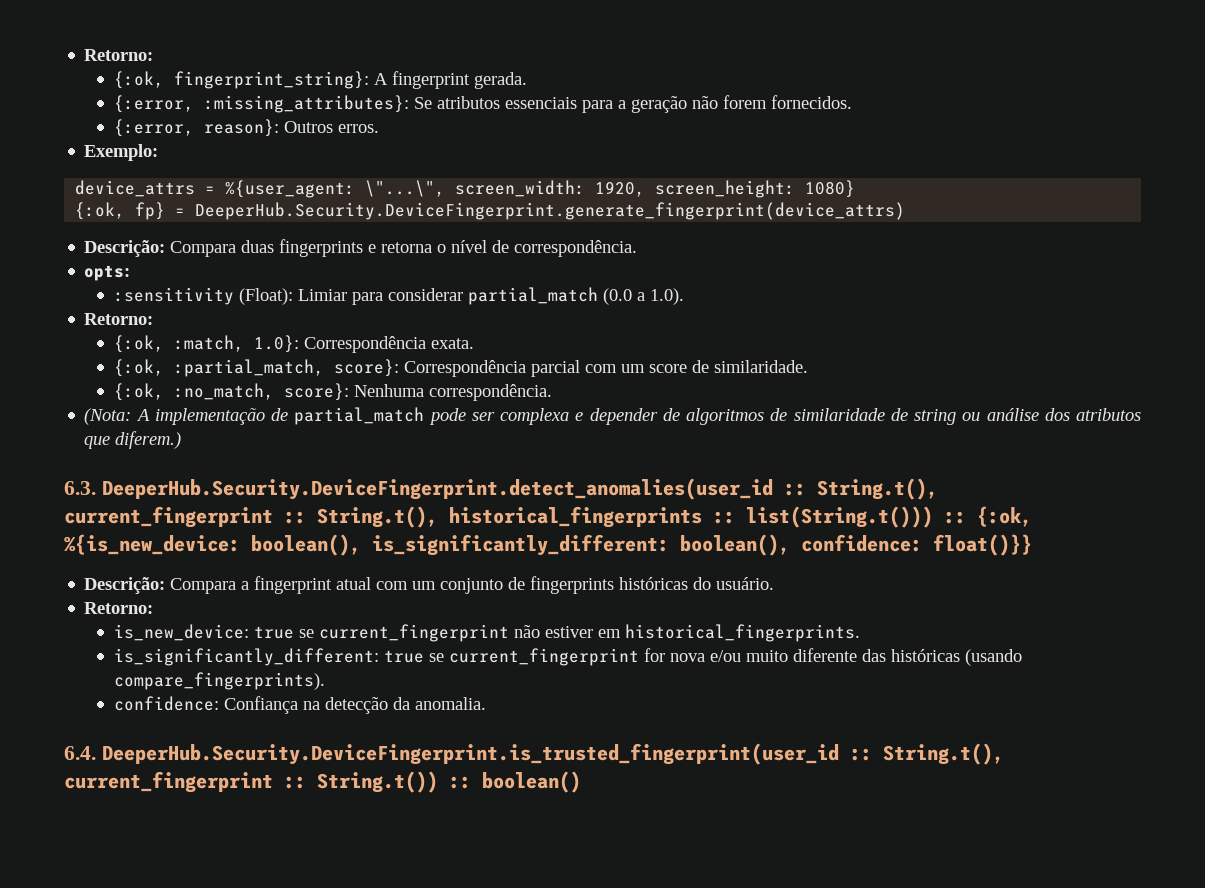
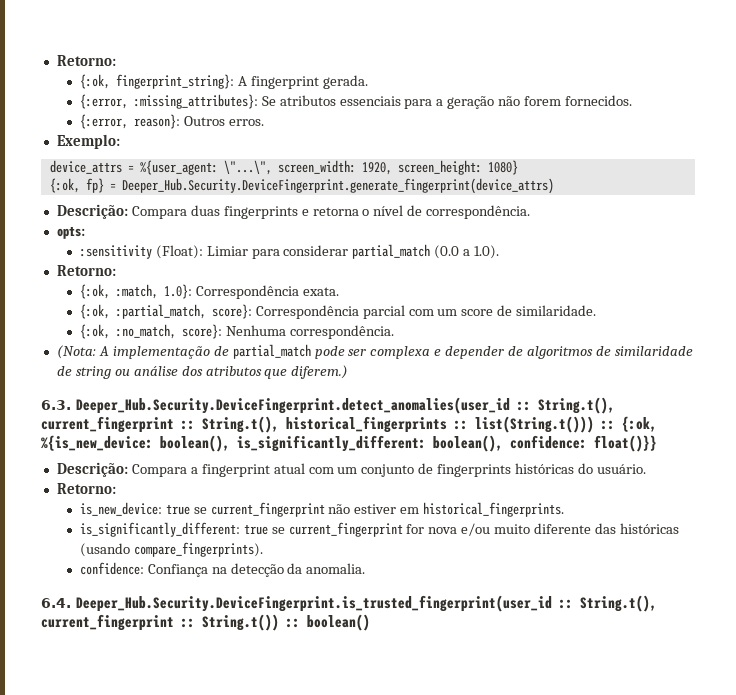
- {:ok, fp} = DeeperHub.Security.DeviceFingerprint.generate_fingerprint(device_attrs)
+ {:ok, fp} = Deeper_Hub.Security.DeviceFingerprint.generate_fingerprint(device_attrs)
- 6.3. DeeperHub.Security.DeviceFingerprint.detect_anomalies(user_id :: String.t(), current_fingerprint :: String.t(), historical_fingerprints :: list(String.t())) :: {:ok, %{is_new_device: boolean(), is_significantly_different: boolean(), confidence: float()}}
+ 6.3. Deeper_Hub.Security.DeviceFingerprint.detect_anomalies(user_id :: String.t(), current_fingerprint :: String.t(), historical_fingerprints :: list(String.t())) :: {:ok, %{is_new_device: boolean(), is_significantly_different: boolean(), confidence: float()}}
- 6.4. DeeperHub.Security.DeviceFingerprint.is_trusted_fingerprint(user_id :: String.t(), current_fingerprint :: String.t()) :: boolean()
+ 6.4. Deeper_Hub.Security.DeviceFingerprint.is_trusted_fingerprint(user_id :: String.t(), current_fingerprint :: String.t()) :: boolean()

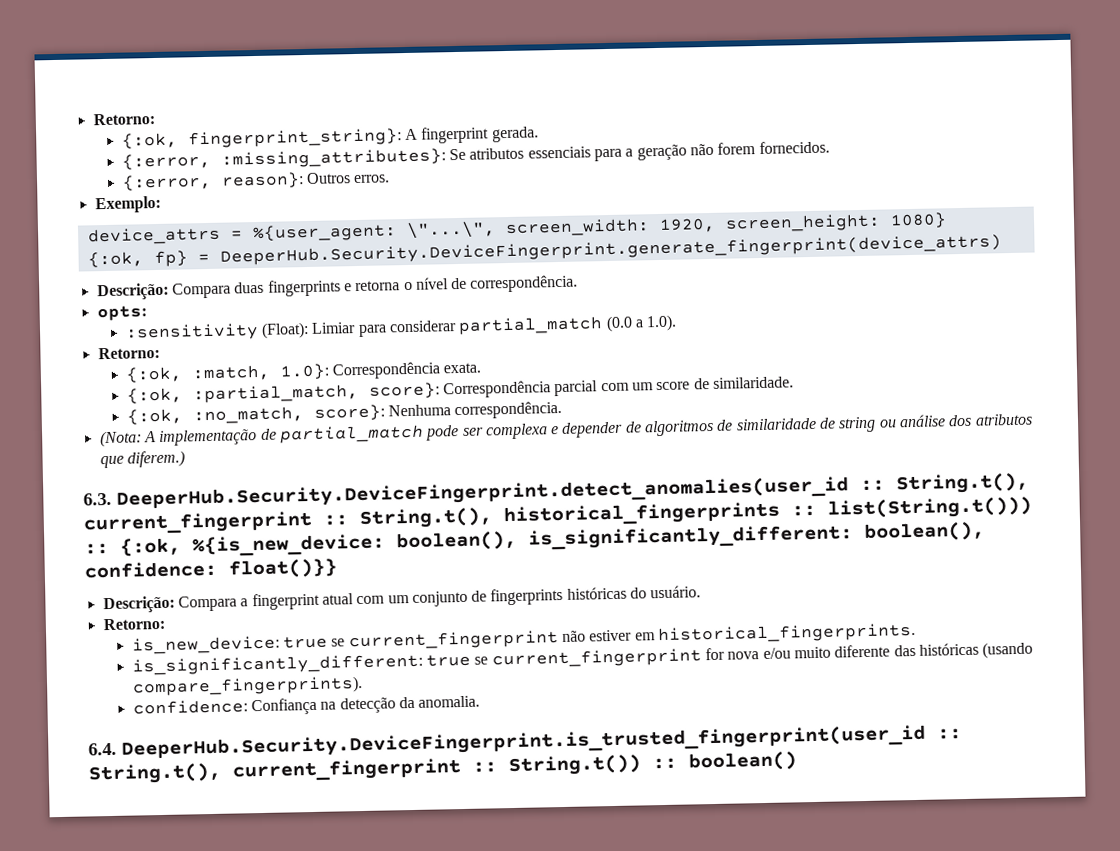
- {:ok, fp} = Deeper_Hub.Security.DeviceFingerprint.generate_fingerprint(device_attrs)
+ {:ok, fp} = DeeperHub.Security.DeviceFingerprint.generate_fingerprint(device_attrs)
- 6.3. Deeper_Hub.Security.DeviceFingerprint.detect_anomalies(user_id :: String.t(), current_fingerprint :: String.t(), historical_fingerprints :: list(String.t())) :: {:ok, %{is_new_device: boolean(), is_significantly_different: boolean(), confidence: float()}}
+ 6.3. DeeperHub.Security.DeviceFingerprint.detect_anomalies(user_id :: String.t(), current_fingerprint :: String.t(), historical_fingerprints :: list(String.t())) :: {:ok, %{is_new_device: boolean(), is_significantly_different: boolean(), confidence: float()}}
- 6.4. Deeper_Hub.Security.DeviceFingerprint.is_trusted_fingerprint(user_id :: String.t(), current_fingerprint :: String.t()) :: boolean()
+ 6.4. DeeperHub.Security.DeviceFingerprint.is_trusted_fingerprint(user_id :: String.t(), current_fingerprint :: String.t()) :: boolean()

